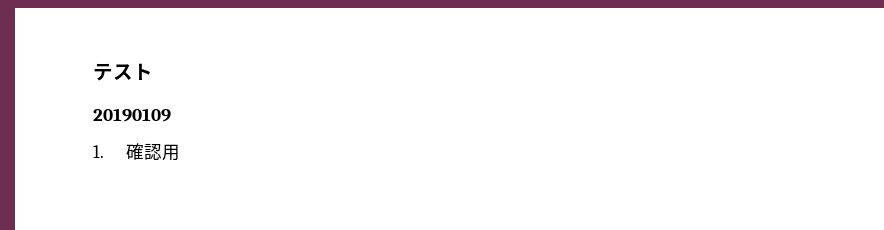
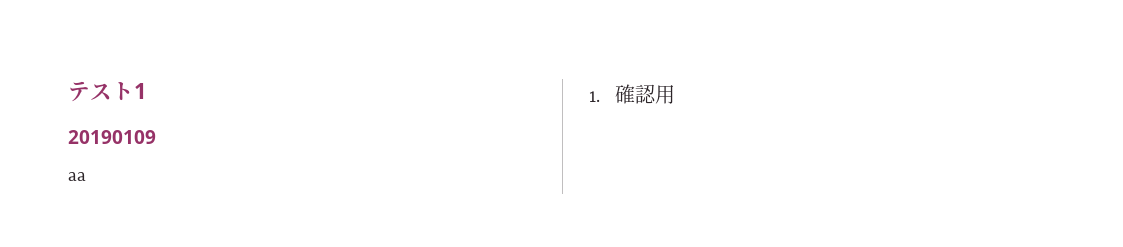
- テスト
+ テスト1
+ aa

